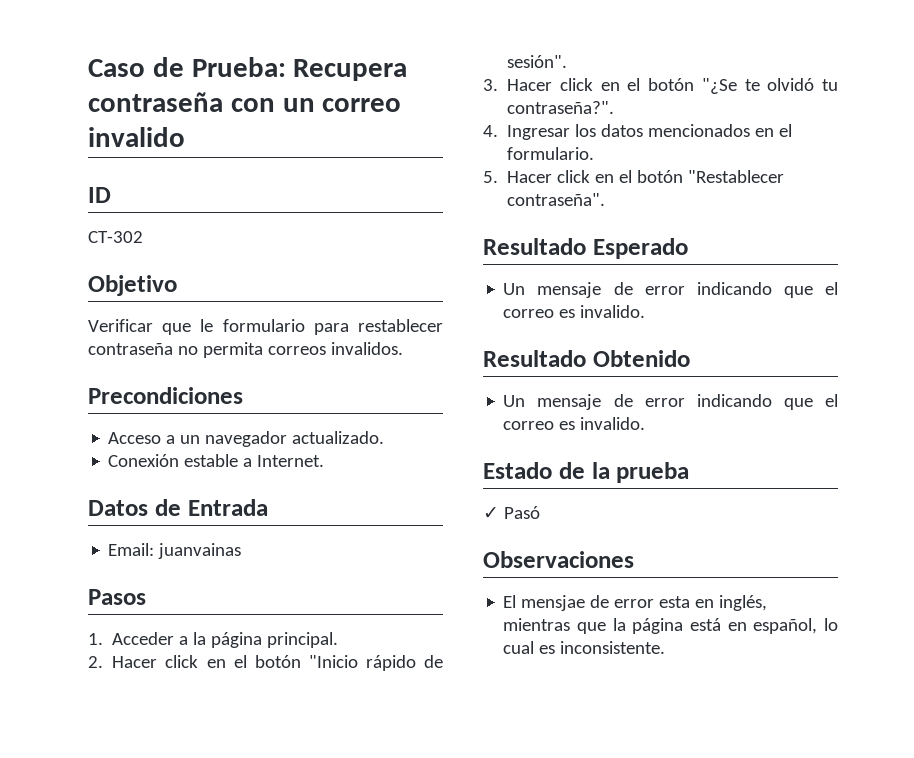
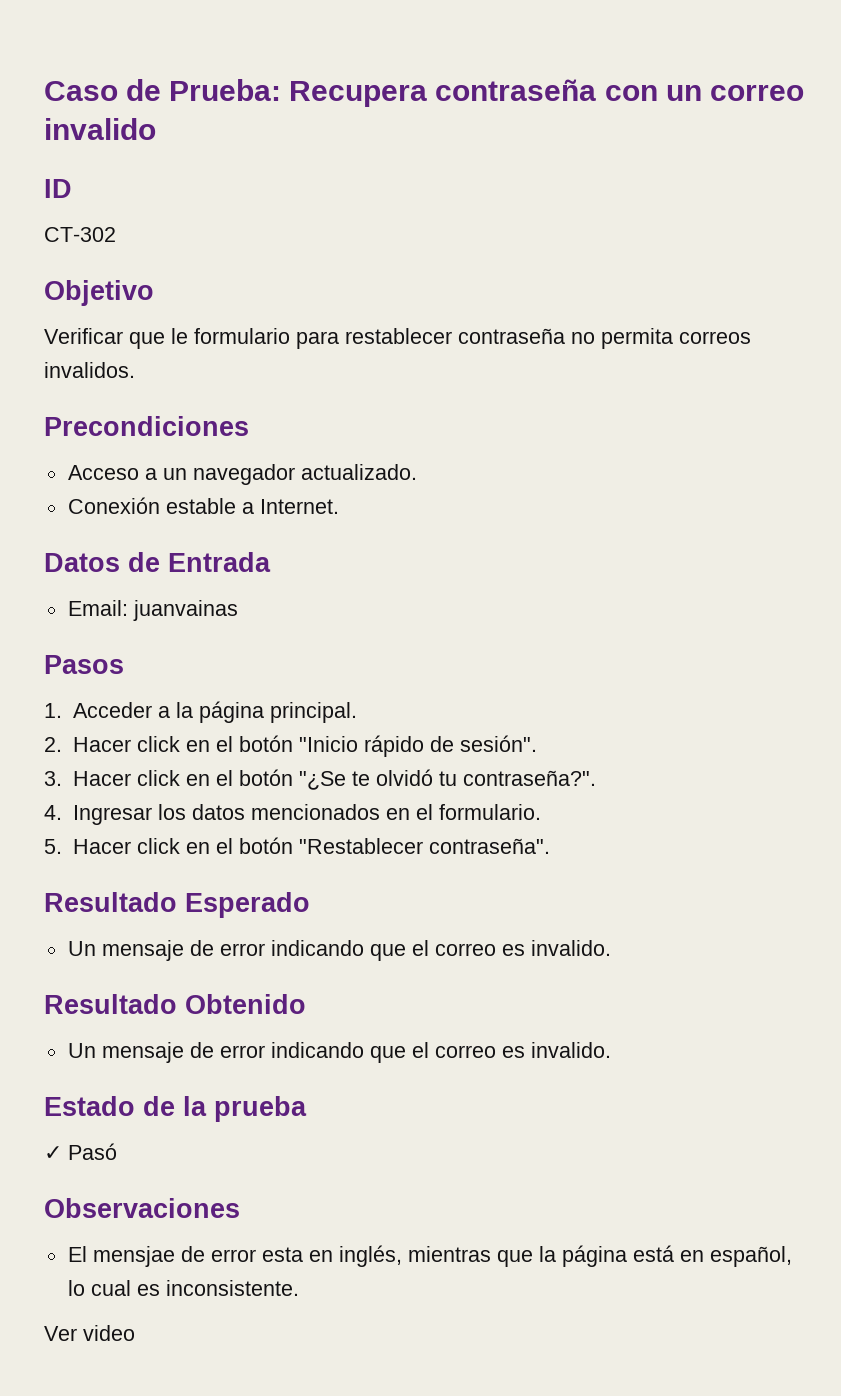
+ Ver video

